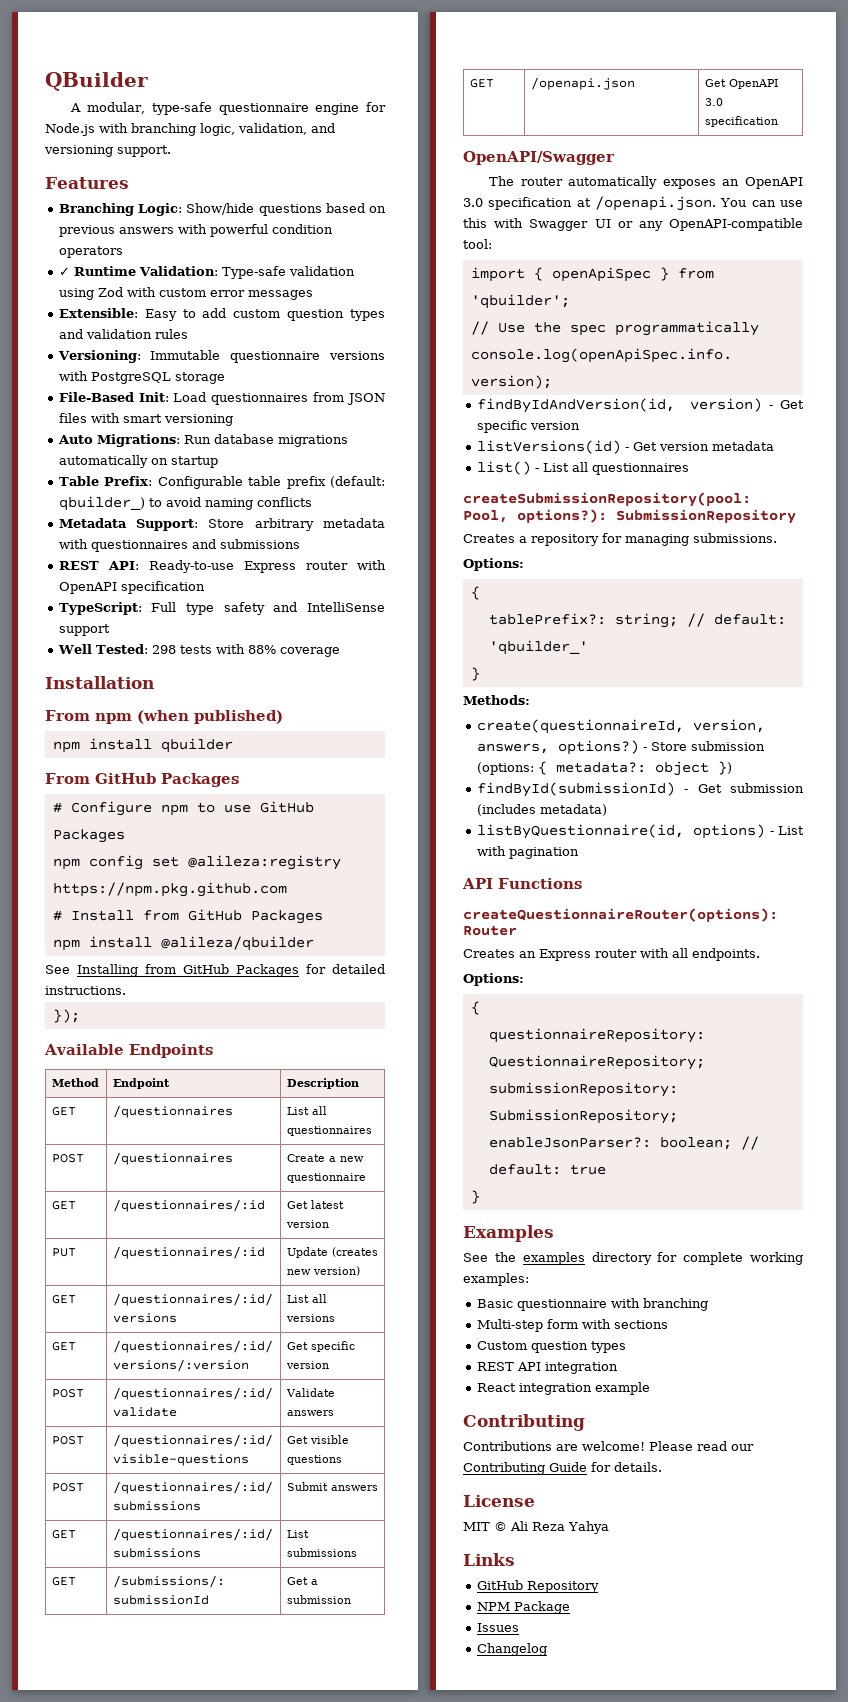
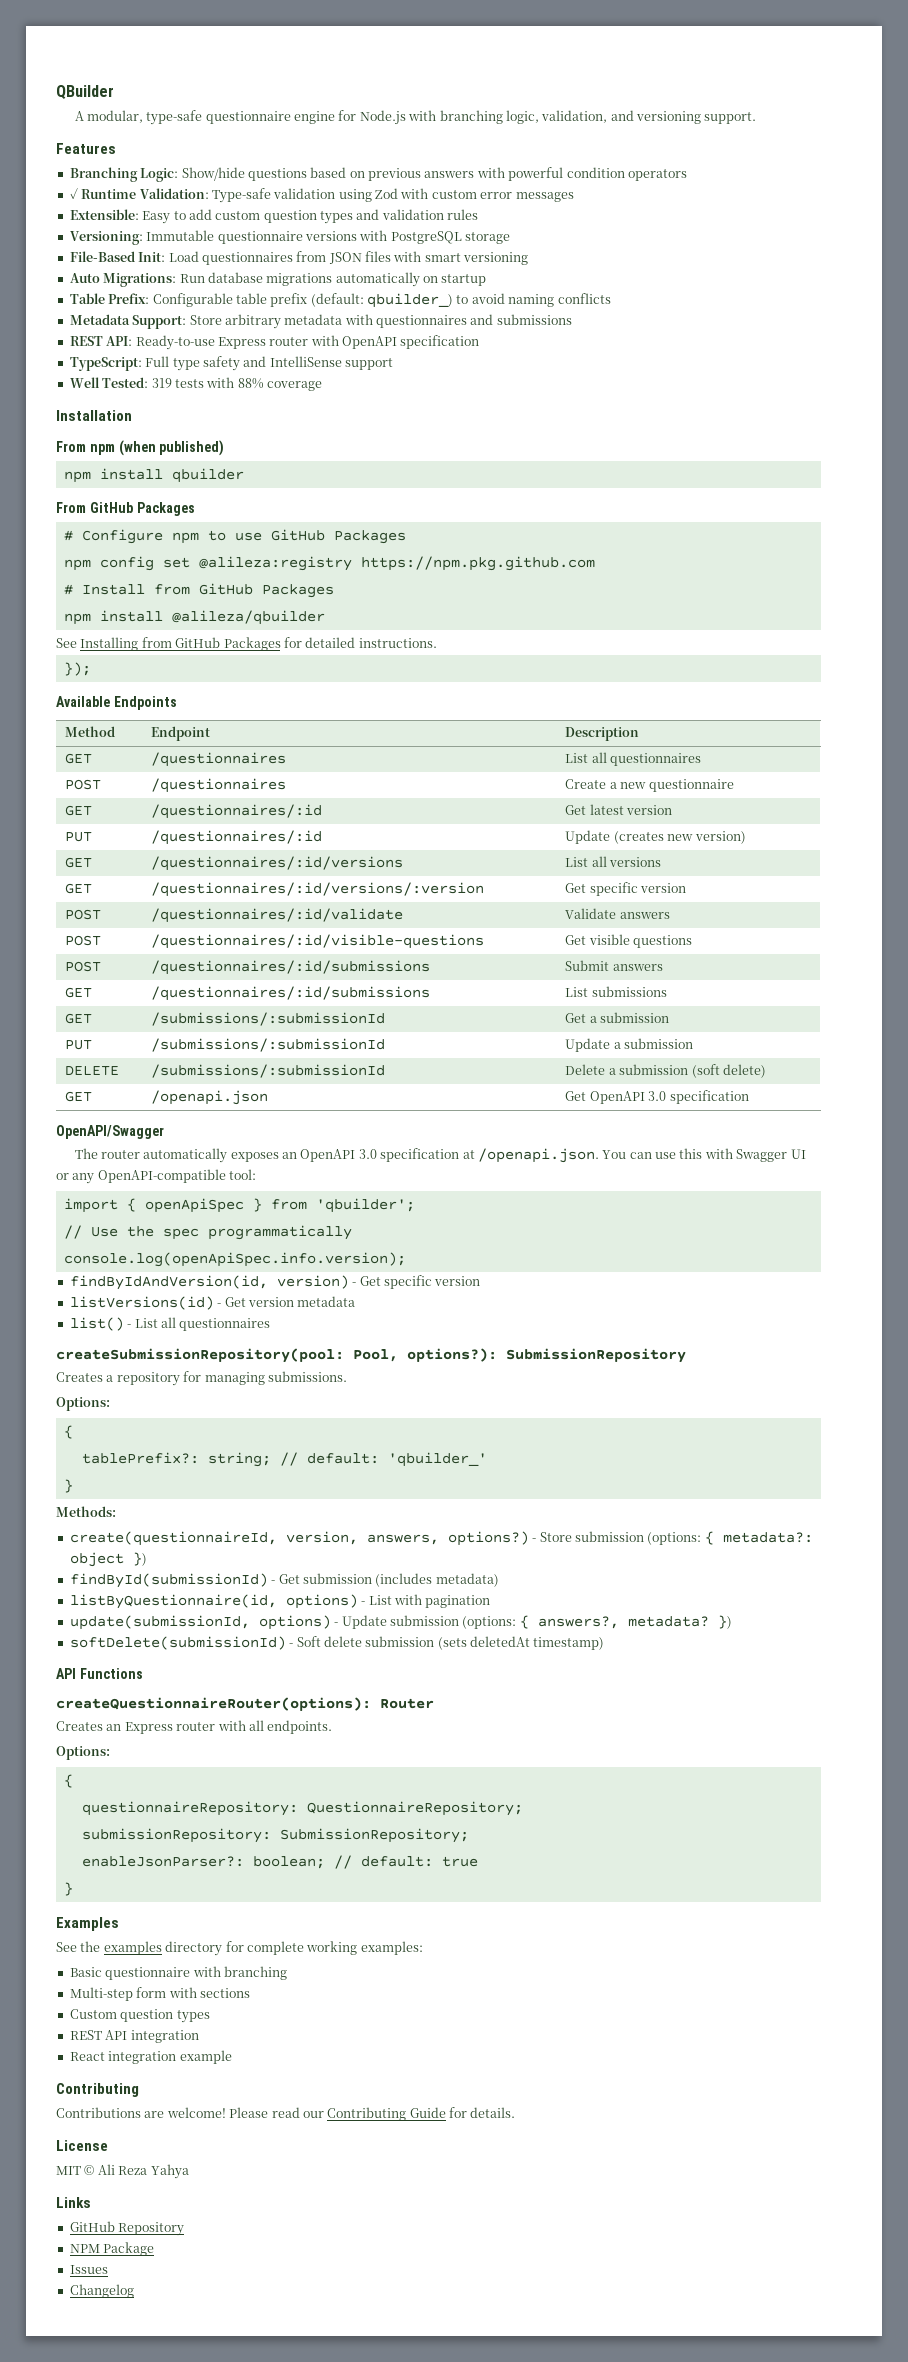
- Well Tested: 298 tests with 88% coverage
+ Well Tested: 319 tests with 88% coverage
+ PUT | /submissions/:submissionId | Update a submission
+ DELETE | /submissions/:submissionId | Delete a submission (soft delete)
+ update(submissionId, options) - Update submission (options: { answers?, metadata? })
+ softDelete(submissionId) - Soft delete submission (sets deletedAt timestamp)

